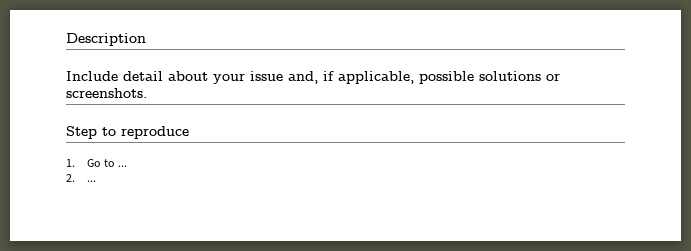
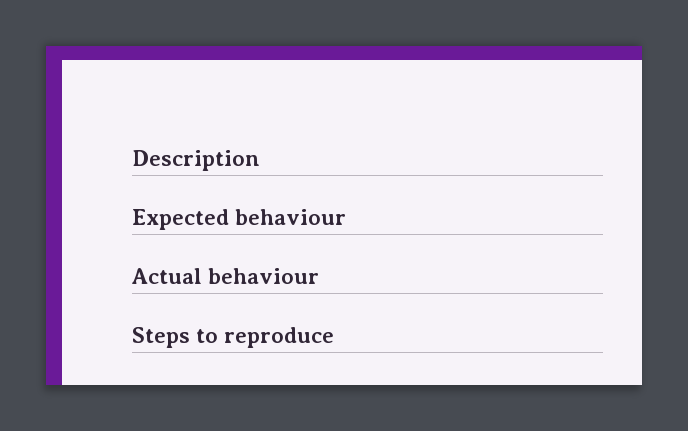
- Include detail about your issue and, if applicable, possible solutions or screenshots.
- Step to reproduce
- 1. Go to ...
- 2. ...
+ Expected behaviour
+ Actual behaviour
+ Steps to reproduce

